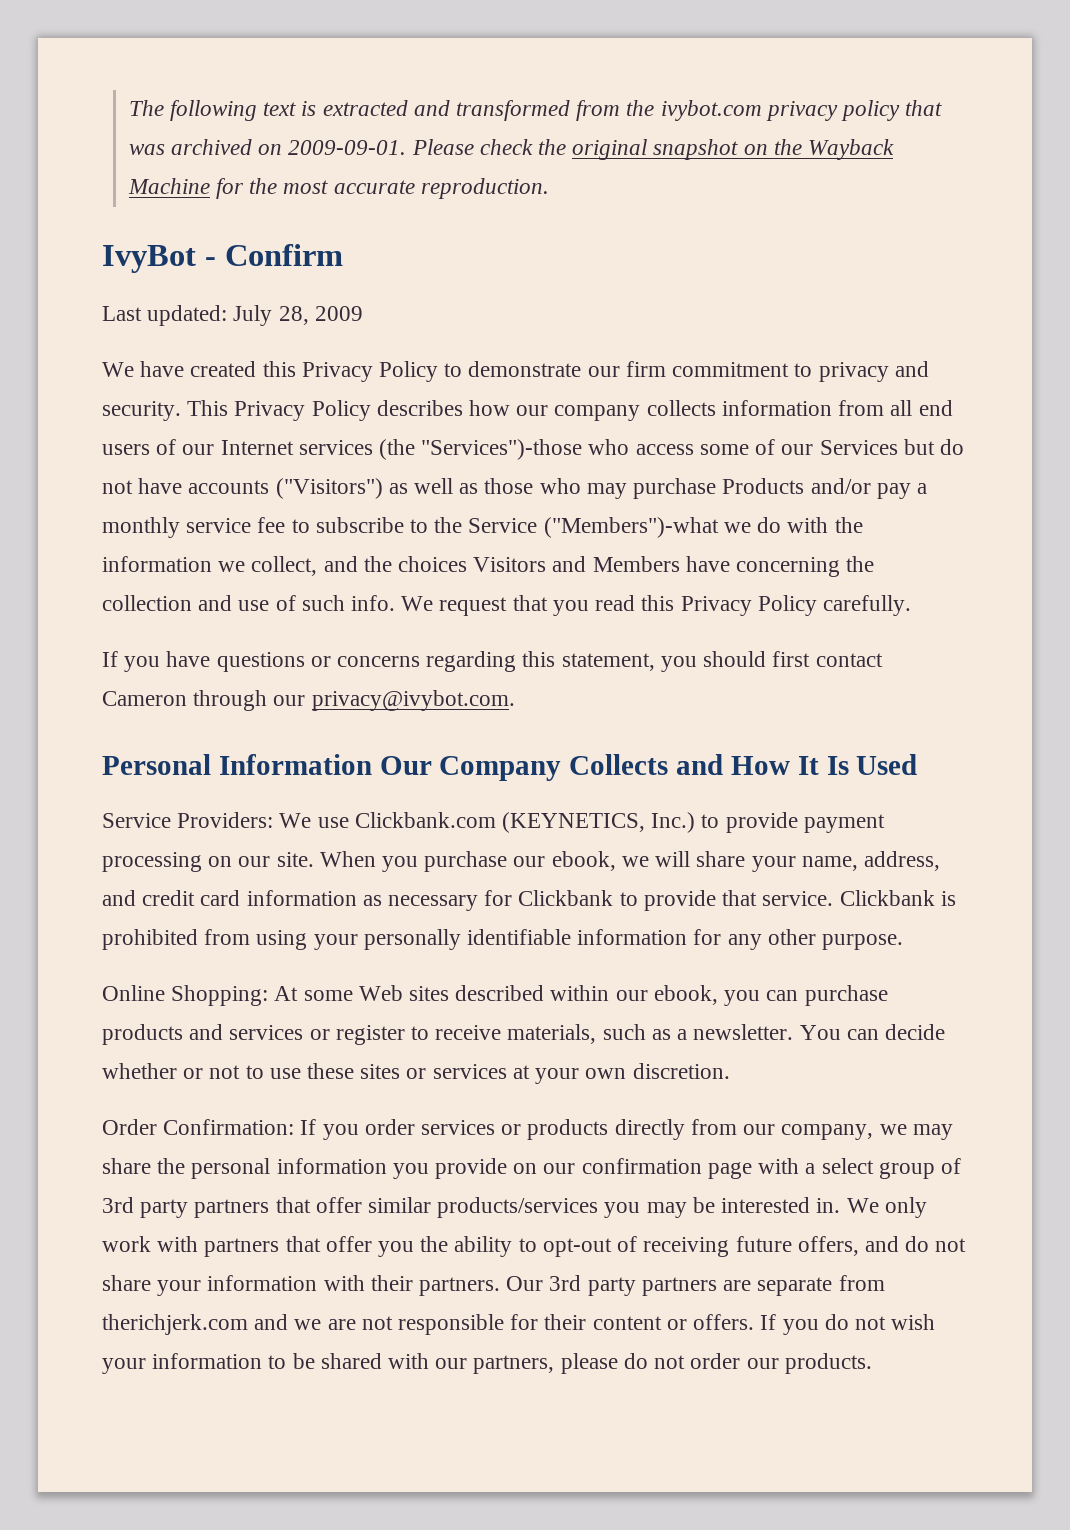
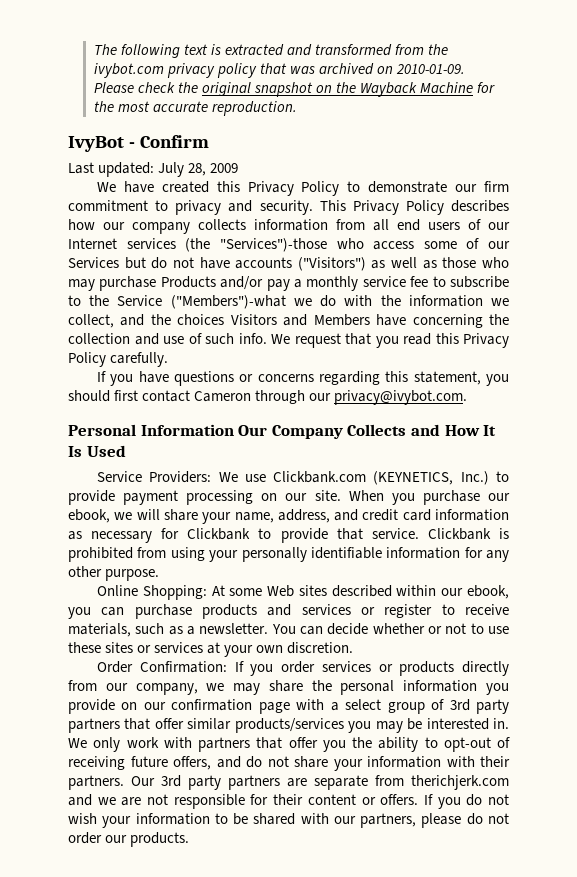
- The following text is extracted and transformed from the ivybot.com privacy policy that was archived on 2009-09-01.
+ The following text is extracted and transformed from the ivybot.com privacy policy that was archived on 2010-01-09.

